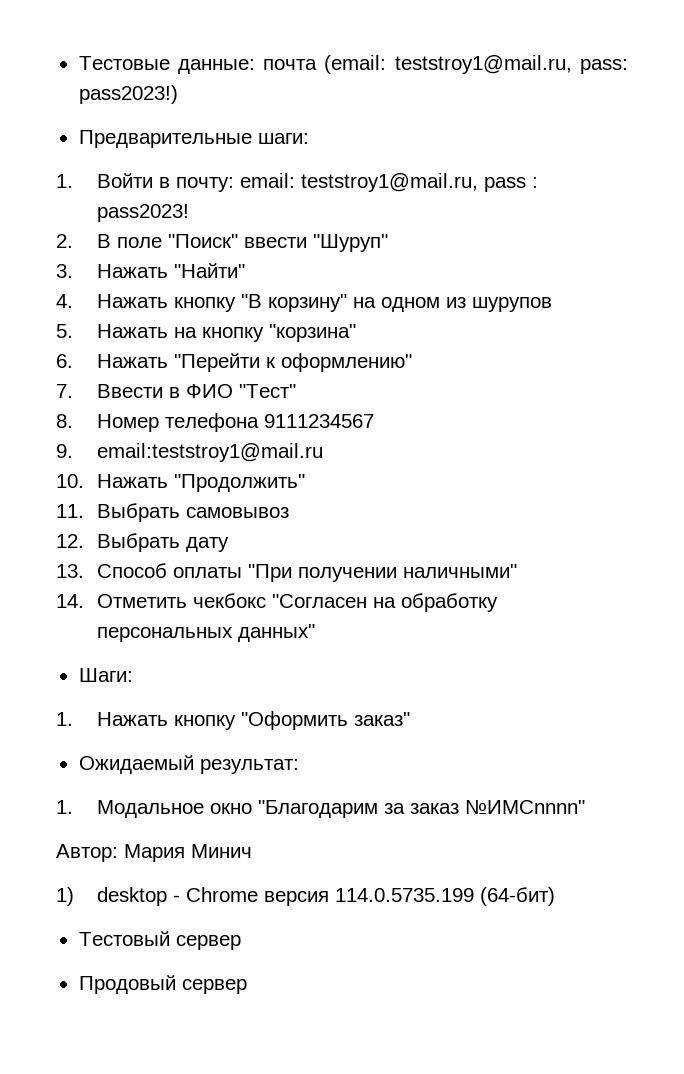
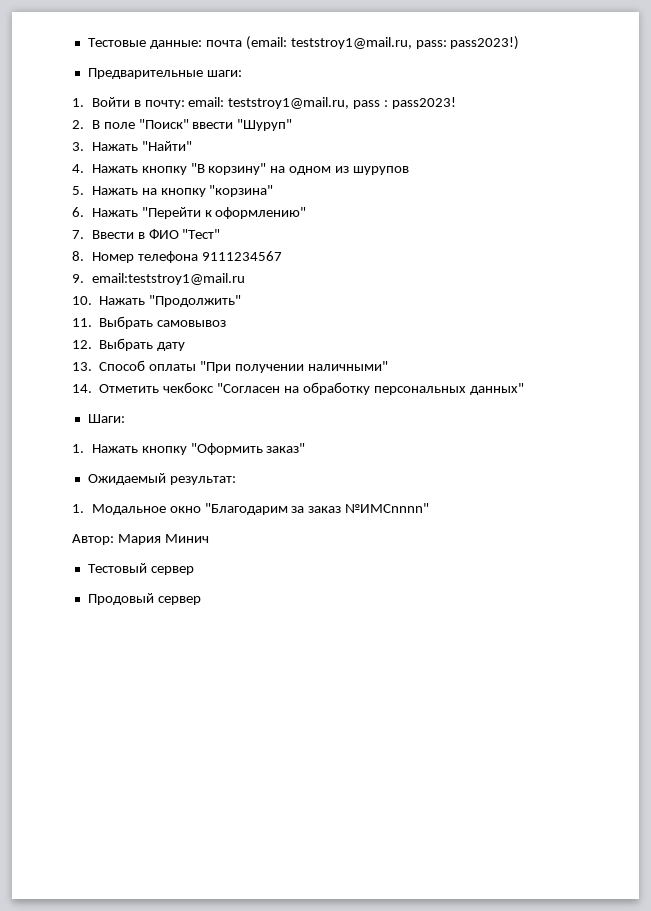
- 1) desktop - Chrome версия 114.0.5735.199 (64-бит)

